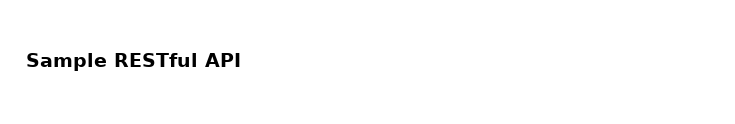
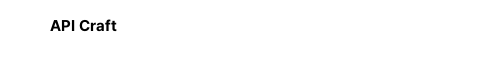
- Sample RESTful API
+ API Craft

